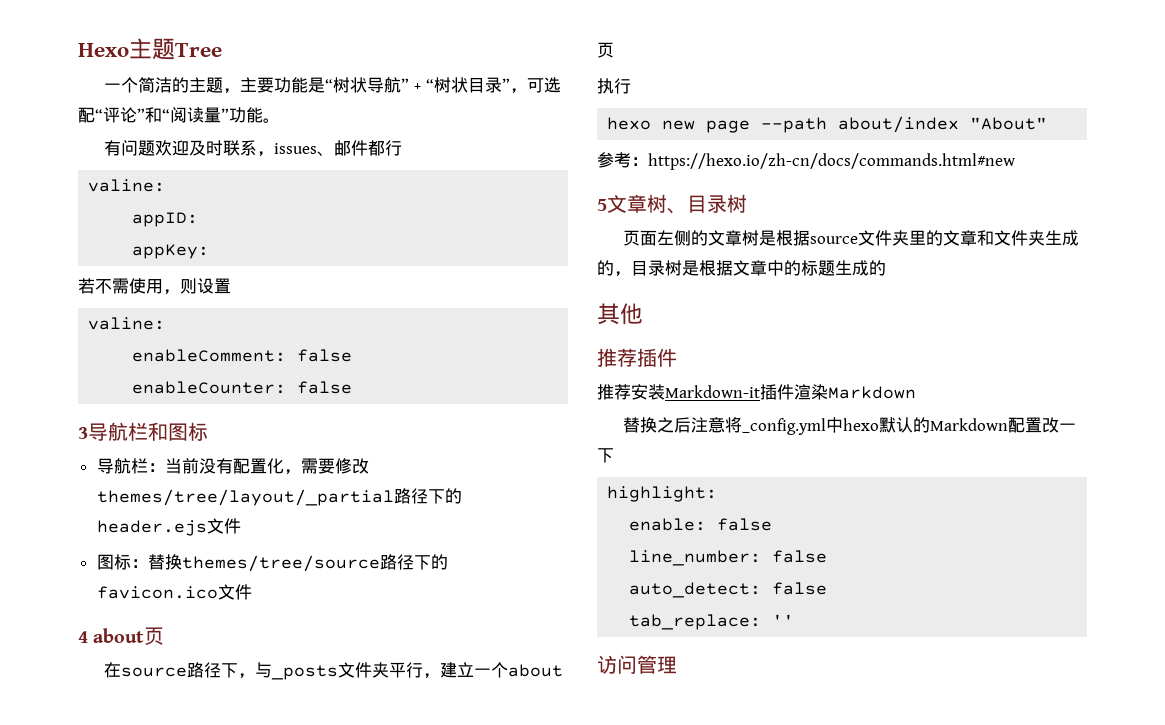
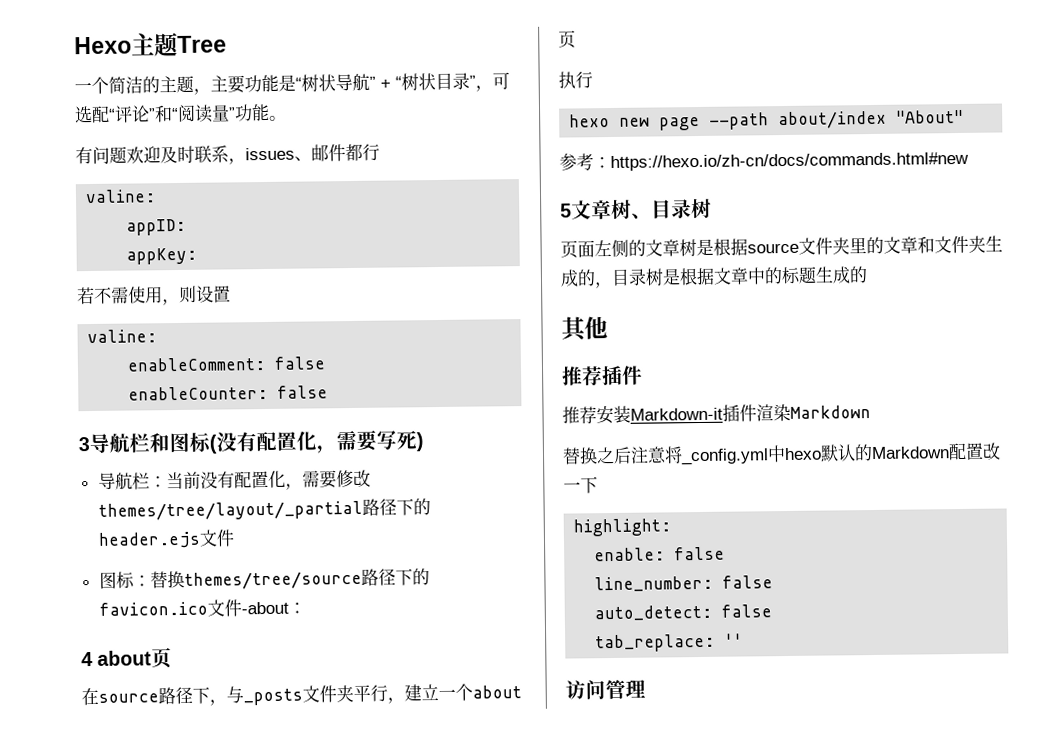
- 3导航栏和图标
+ 3导航栏和图标(没有配置化，需要写死)
- 图标：替换themes/tree/source路径下的favicon.ico文件
+ 图标：替换themes/tree/source路径下的favicon.ico文件-about：

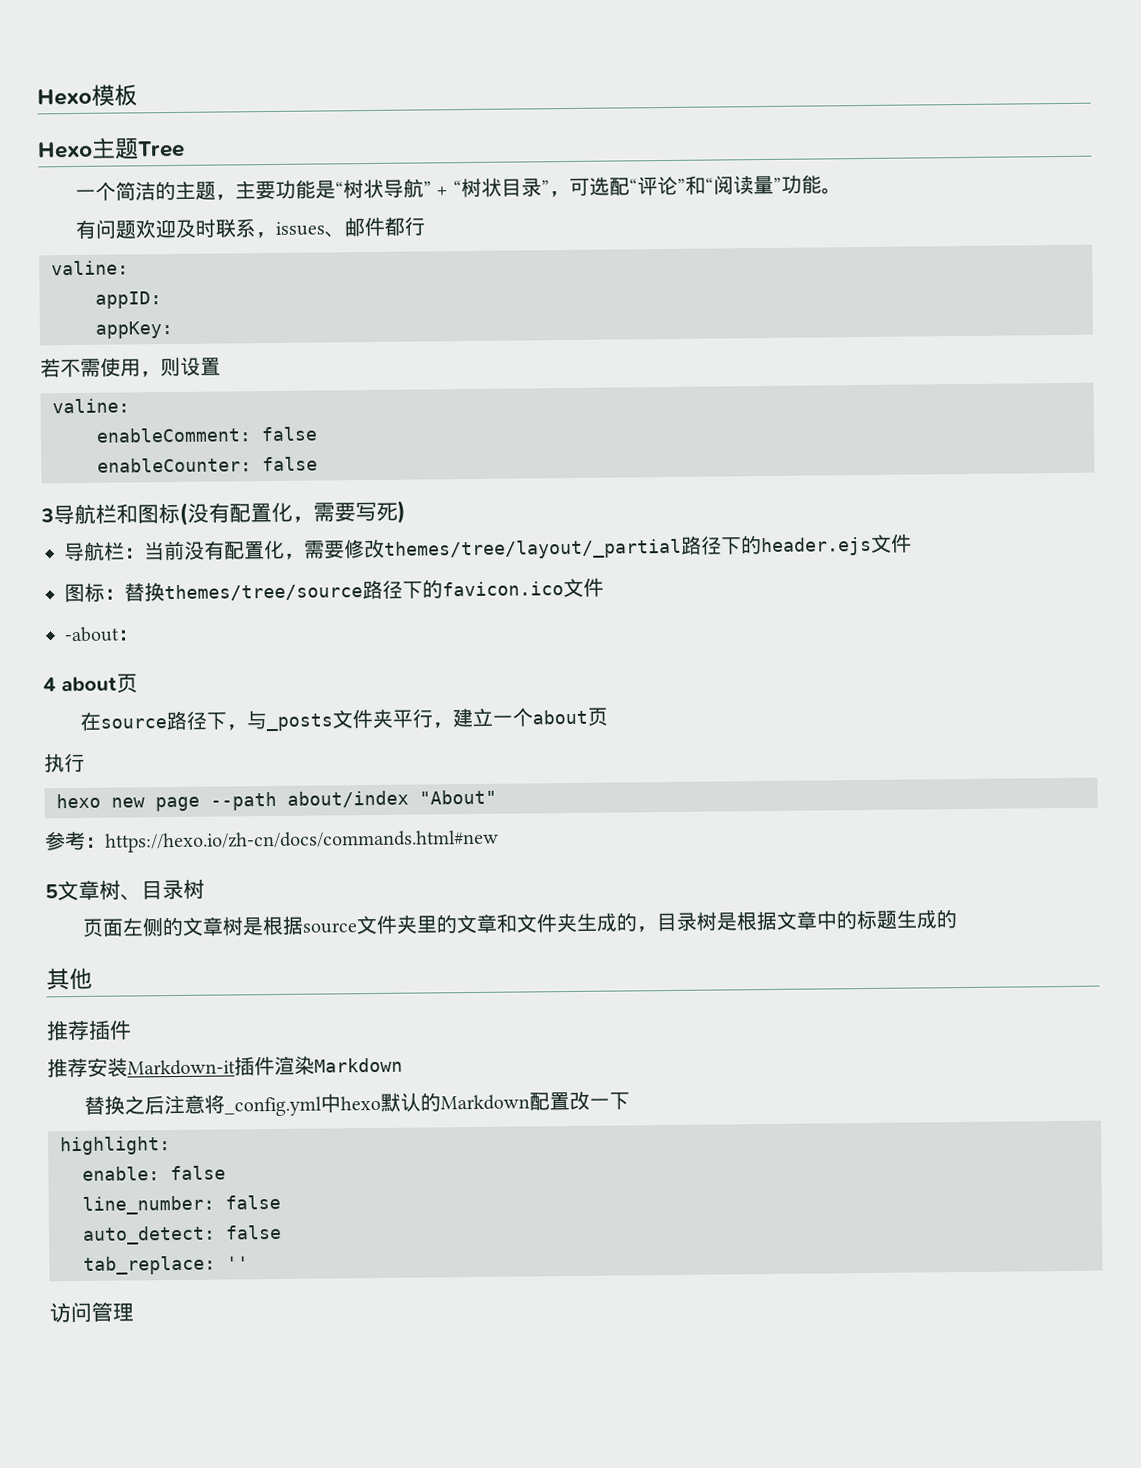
+ Hexo模板
- 图标：替换themes/tree/source路径下的favicon.ico文件-about：
+ 图标：替换themes/tree/source路径下的favicon.ico文件
+ -about：

